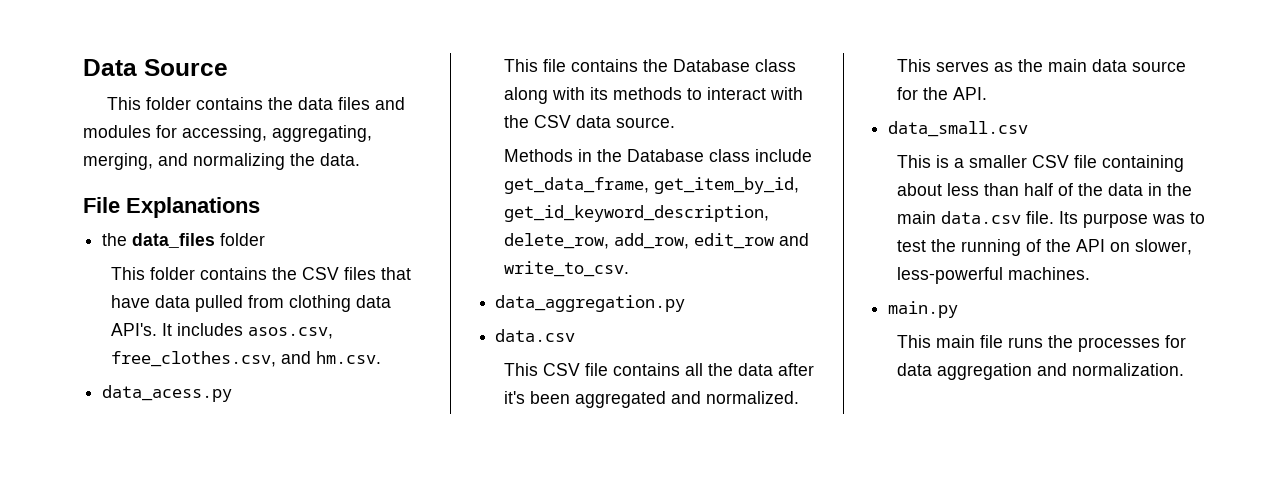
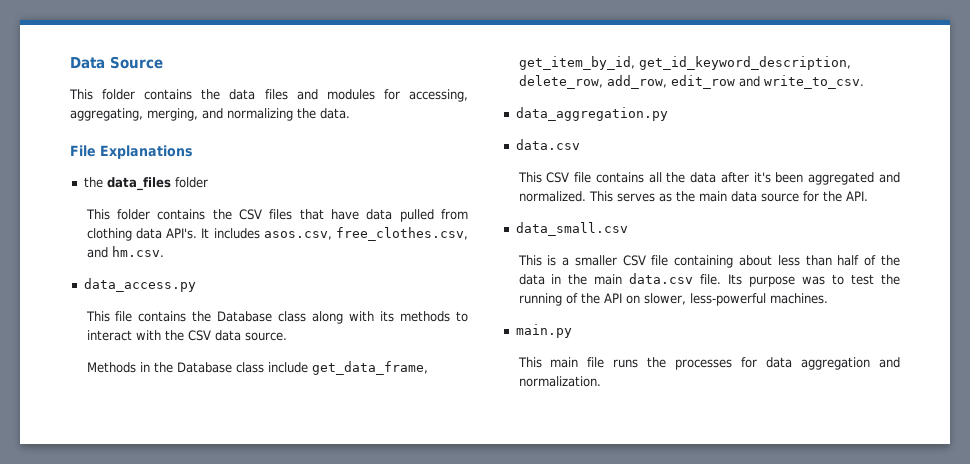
- data_acess.py
+ data_access.py

